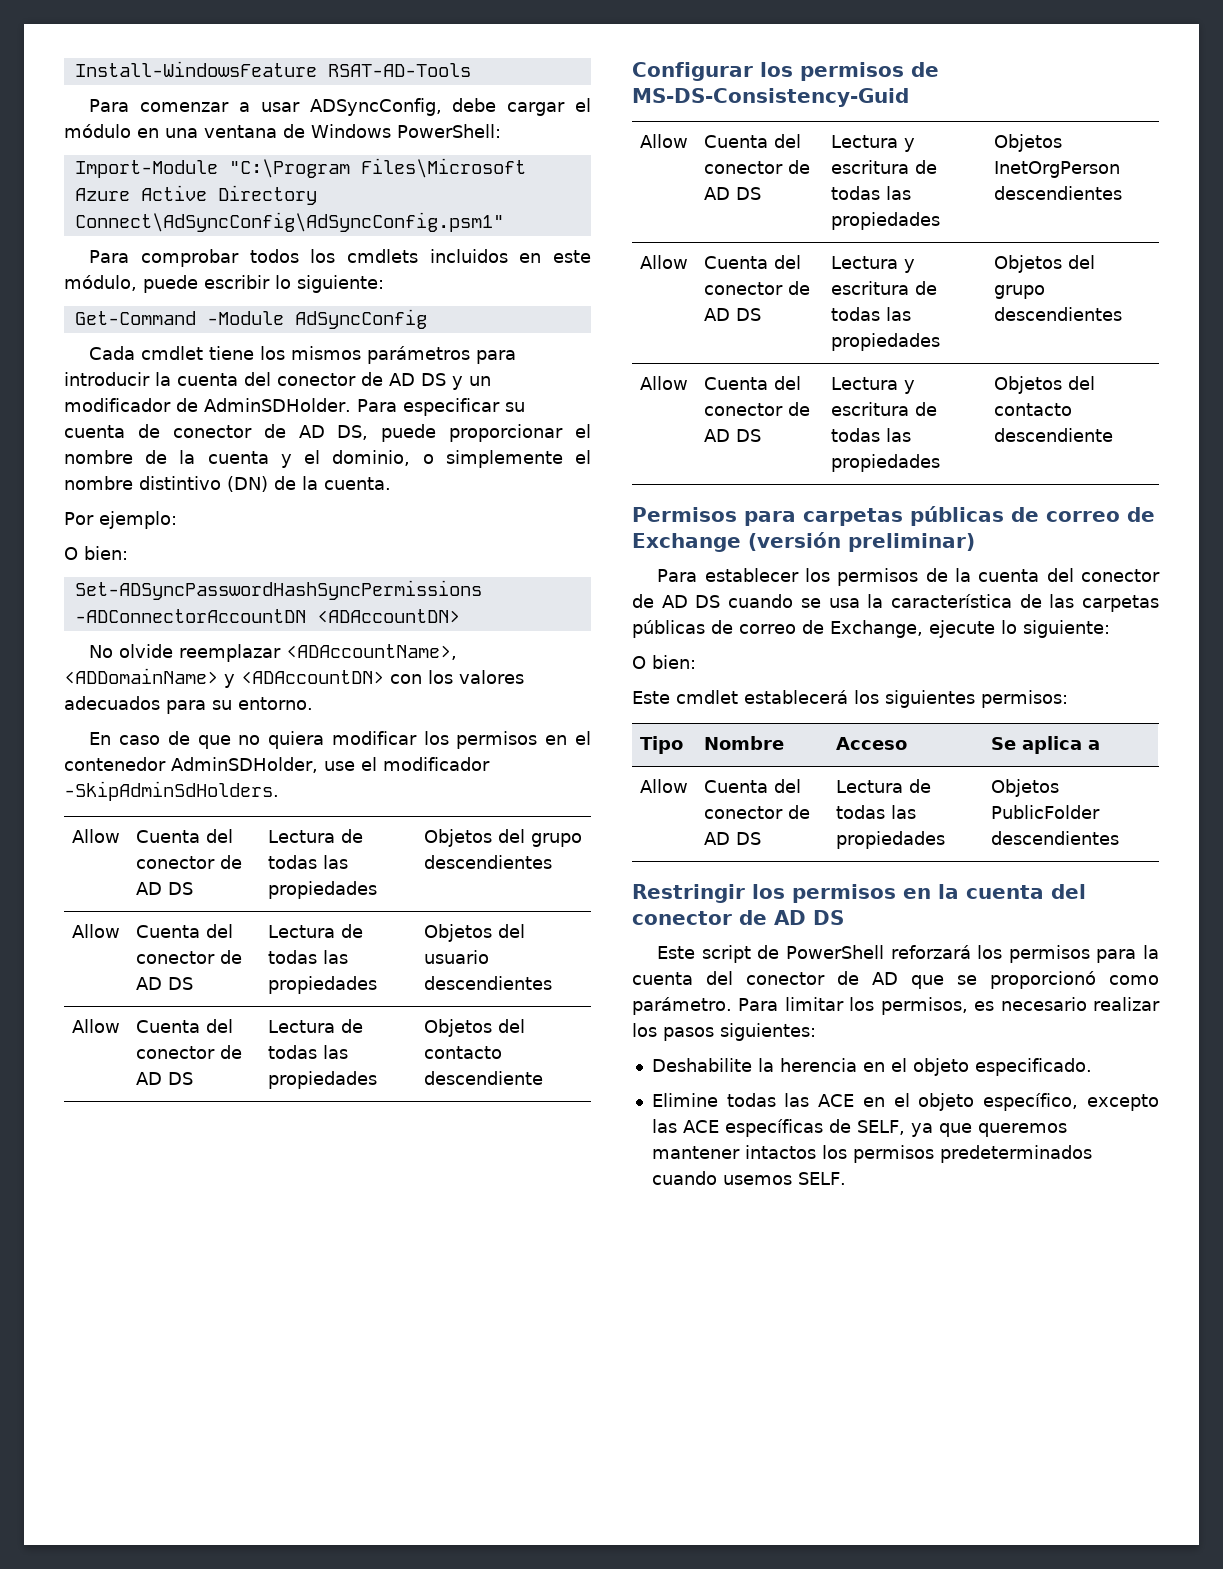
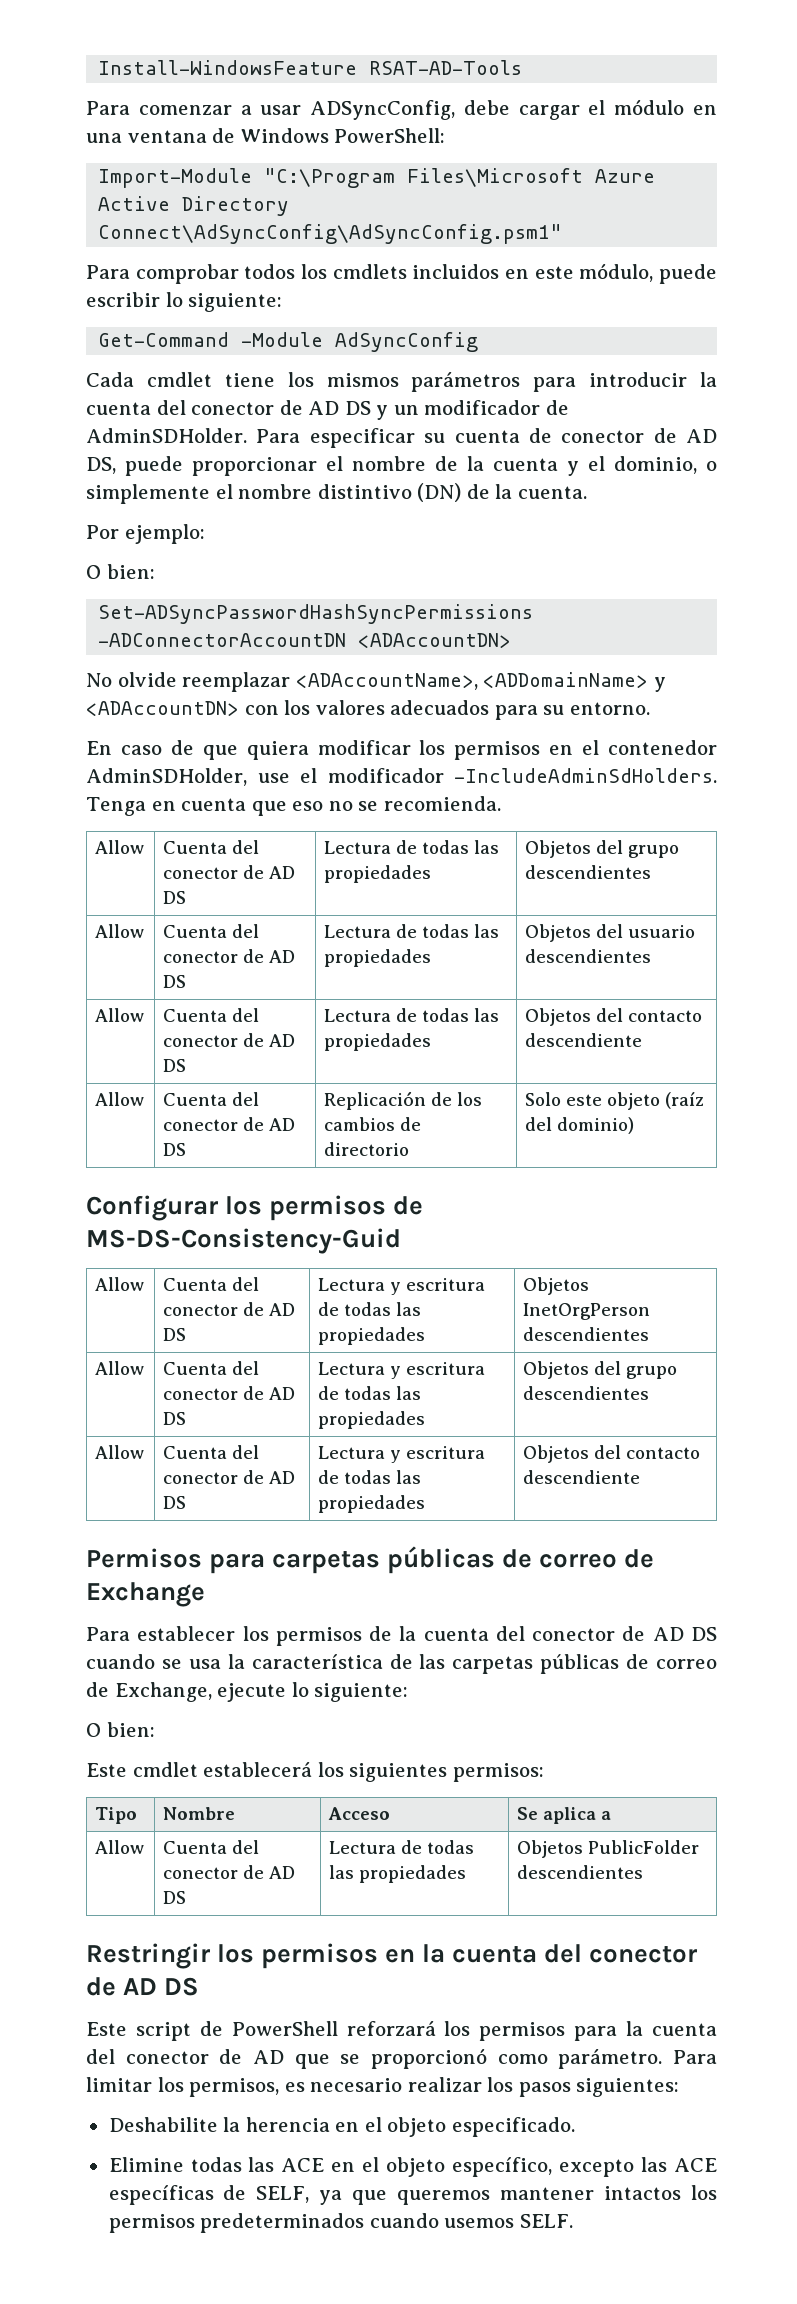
- En caso de que no quiera modificar los permisos en el contenedor AdminSDHolder, use el modificador -SkipAdminSdHolders.
+ En caso de que quiera modificar los permisos en el contenedor AdminSDHolder, use el modificador -IncludeAdminSdHolders. Tenga en cuenta que eso no se recomienda.
+ Allow | Cuenta del conector de AD DS | Replicación de los cambios de directorio | Solo este objeto (raíz del dominio)
- Permisos para carpetas públicas de correo de Exchange (versión preliminar)
+ Permisos para carpetas públicas de correo de Exchange

